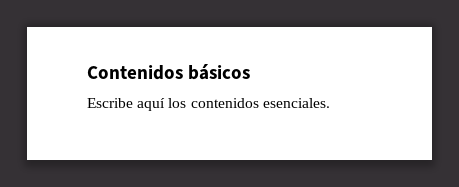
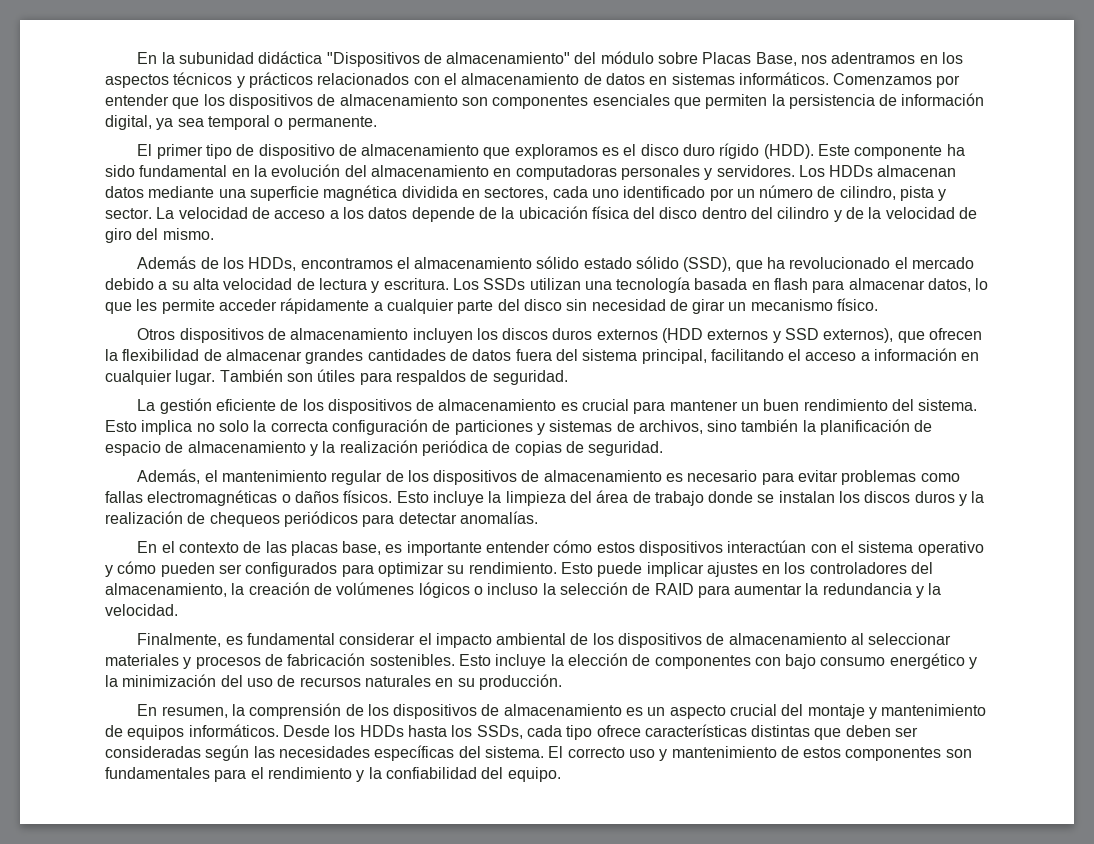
- Contenidos básicos
- Escribe aquí los contenidos esenciales.
+ En la subunidad didáctica "Dispositivos de almacenamiento" del módulo sobre Placas Base, nos adentramos en los aspectos técnicos y prácticos relacionados con el almacenamiento de datos en sistemas informáticos. Comenzamos por entender que los dispositivos de almacenamiento son componentes esenciales que permiten la persistencia de información digital, ya sea temporal o permanente.
+ El primer tipo de dispositivo de almacenamiento que exploramos es el disco duro rígido (HDD). Este componente ha sido fundamental en la evolución del almacenamiento en computadoras personales y servidores. Los HDDs almacenan datos mediante una superficie magnética dividida en sectores, cada uno identificado por un número de cilindro, pista y sector. La velocidad de acceso a los datos depende de la ubicación física del disco dentro del cilindro y de la velocidad de giro del mismo.
+ Además de los HDDs, encontramos el almacenamiento sólido estado sólido (SSD), que ha revolucionado el mercado debido a su alta velocidad de lectura y escritura. Los SSDs utilizan una tecnología basada en flash para almacenar datos, lo que les permite acceder rápidamente a cualquier parte del disco sin necesidad de girar un mecanismo físico.
+ Otros dispositivos de almacenamiento incluyen los discos duros externos (HDD externos y SSD externos), que ofrecen la flexibilidad de almacenar grandes cantidades de datos fuera del sistema principal, facilitando el acceso a información en cualquier lugar. También son útiles para respaldos de seguridad.
+ La gestión eficiente de los dispositivos de almacenamiento es crucial para mantener un buen rendimiento del sistema. Esto implica no solo la correcta configuración de particiones y sistemas de archivos, sino también la planificación de espacio de almacenamiento y la realización periódica de copias de seguridad.
+ Además, el mantenimiento regular de los dispositivos de almacenamiento es necesario para evitar problemas como fallas electromagnéticas o daños físicos. Esto incluye la limpieza del área de trabajo donde se instalan los discos duros y la realización de chequeos periódicos para detectar anomalías.
+ En el contexto de las placas base, es importante entender cómo estos dispositivos interactúan con el sistema operativo y cómo pueden ser configurados para optimizar su rendimiento. Esto puede implicar ajustes en los controladores del almacenamiento, la creación de volúmenes lógicos o incluso la selección de RAID para aumentar la redundancia y la velocidad.
+ Finalmente, es fundamental considerar el impacto ambiental de los dispositivos de almacenamiento al seleccionar materiales y procesos de fabricación sostenibles. Esto incluye la elección de componentes con bajo consumo energético y la minimización del uso de recursos naturales en su producción.
+ En resumen, la comprensión de los dispositivos de almacenamiento es un aspecto crucial del montaje y mantenimiento de equipos informáticos. Desde los HDDs hasta los SSDs, cada tipo ofrece características distintas que deben ser consideradas según las necesidades específicas del sistema. El correcto uso y mantenimiento de estos componentes son fundamentales para el rendimiento y la confiabilidad del equipo.

